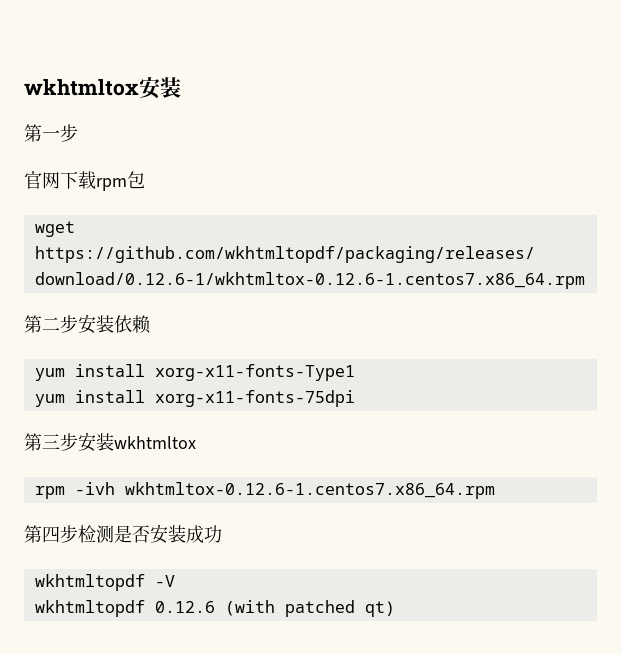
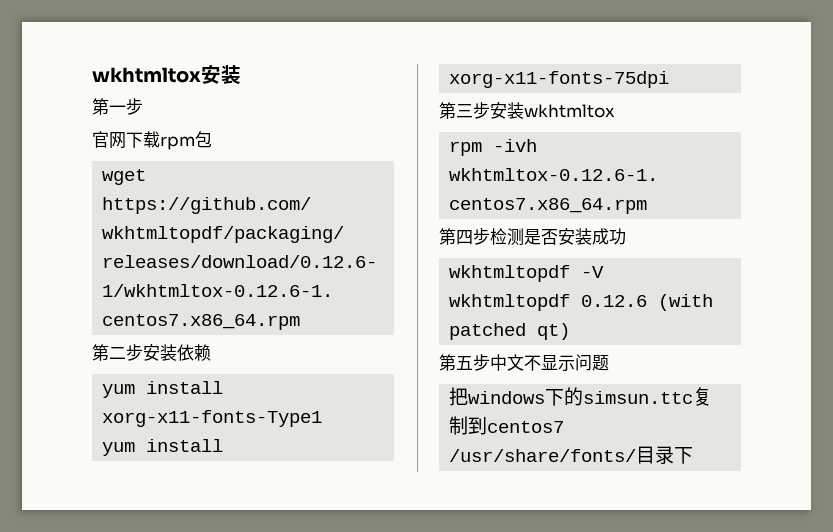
+ 第五步中文不显示问题
+ 把windows下的simsun.ttc复制到centos7 /usr/share/fonts/目录下

